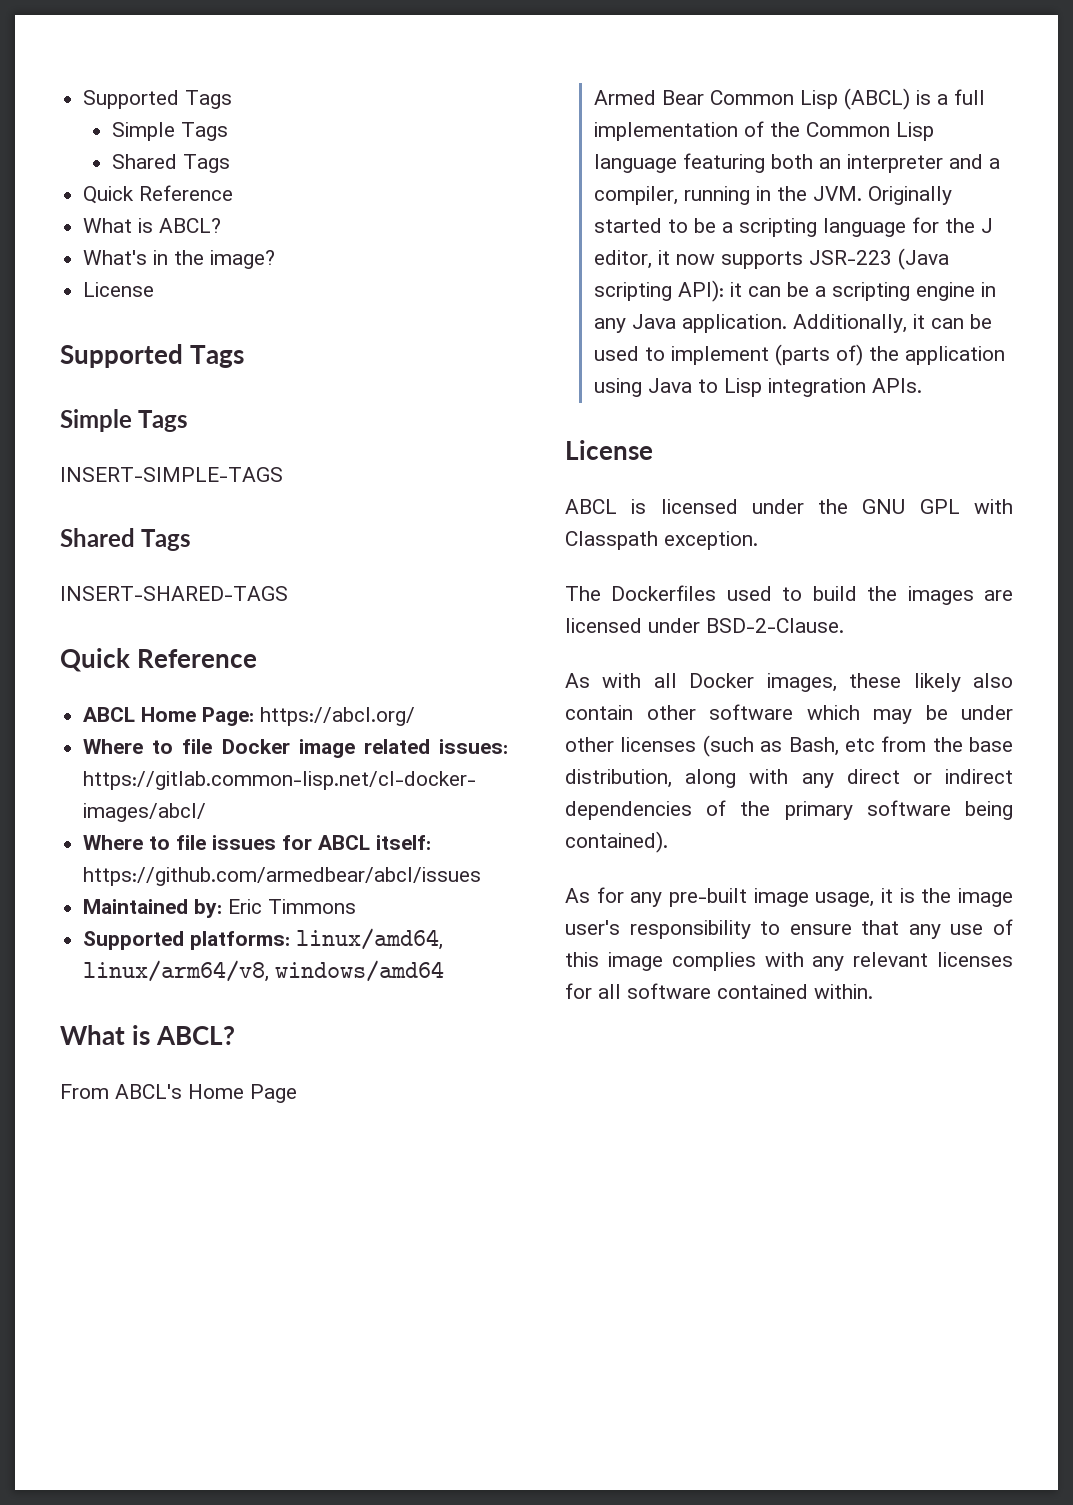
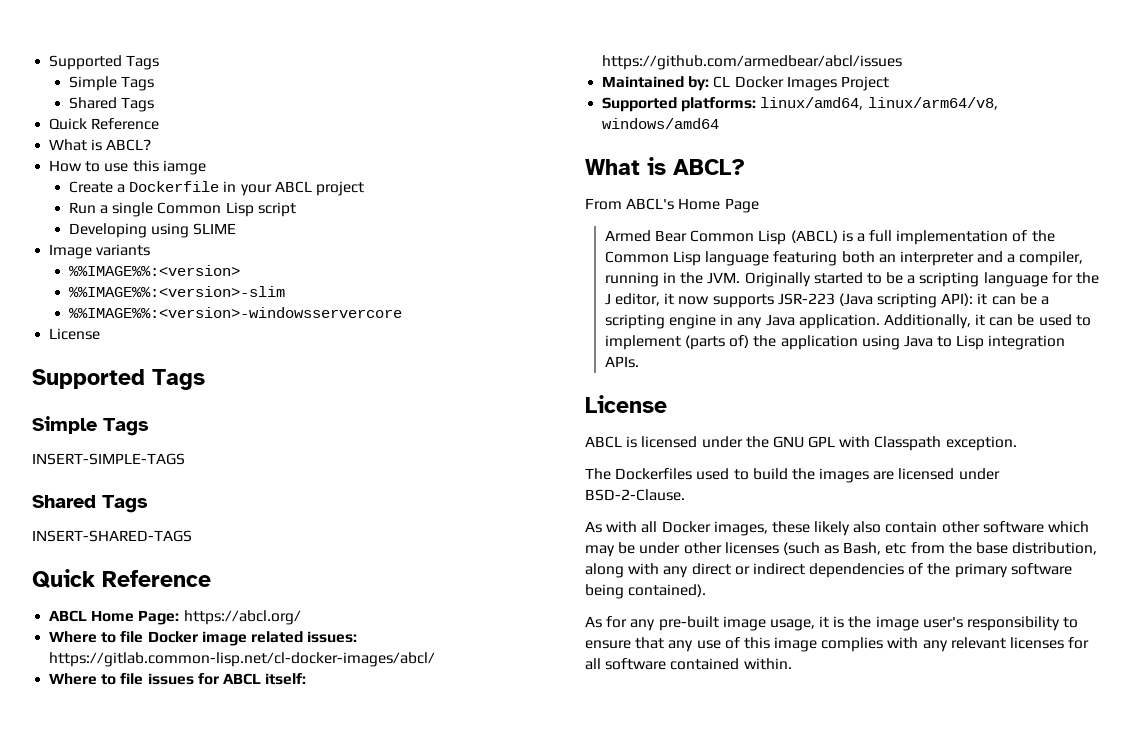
- What's in the image?
+ How to use this iamge
+ Create a Dockerfile in your ABCL project
+ Run a single Common Lisp script
+ Developing using SLIME
+ Image variants
+ %%IMAGE%%:<version>
+ %%IMAGE%%:<version>-slim
+ %%IMAGE%%:<version>-windowsservercore
- Maintained by: Eric Timmons
+ Maintained by: CL Docker Images Project

